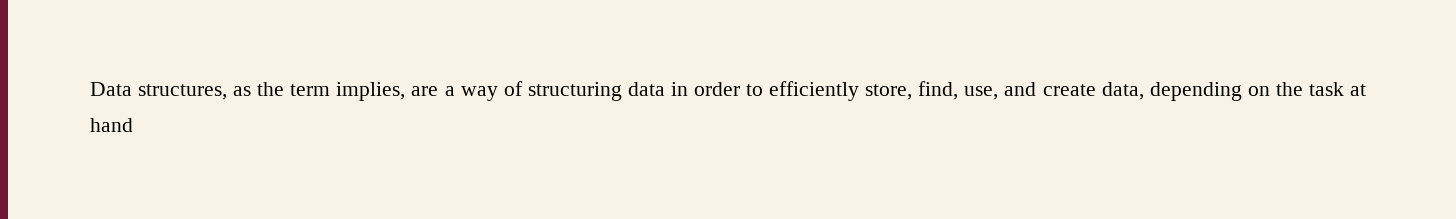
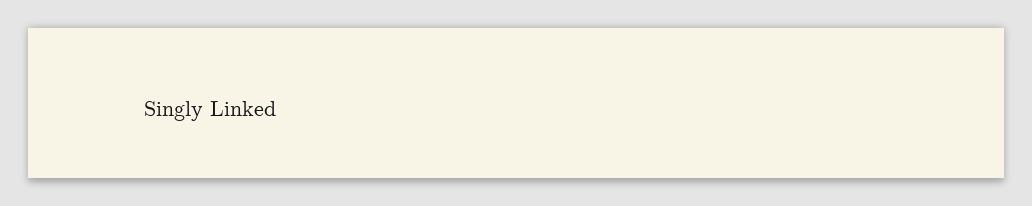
- Data structures, as the term implies, are a way of structuring data in order to efficiently store, find, use, and create data, depending on the task at hand
+ Singly Linked

